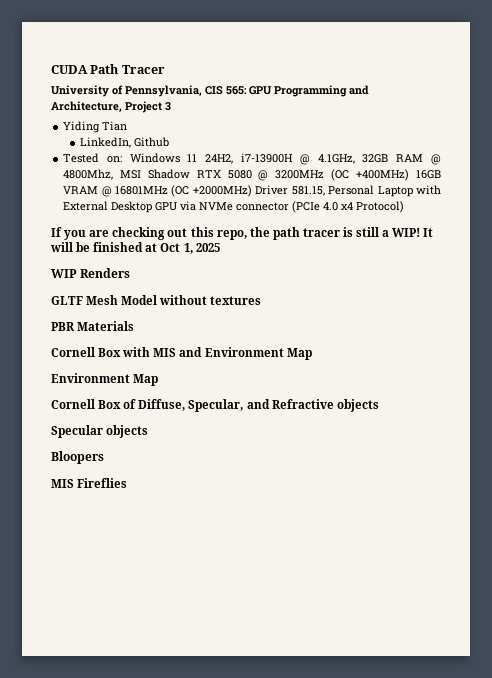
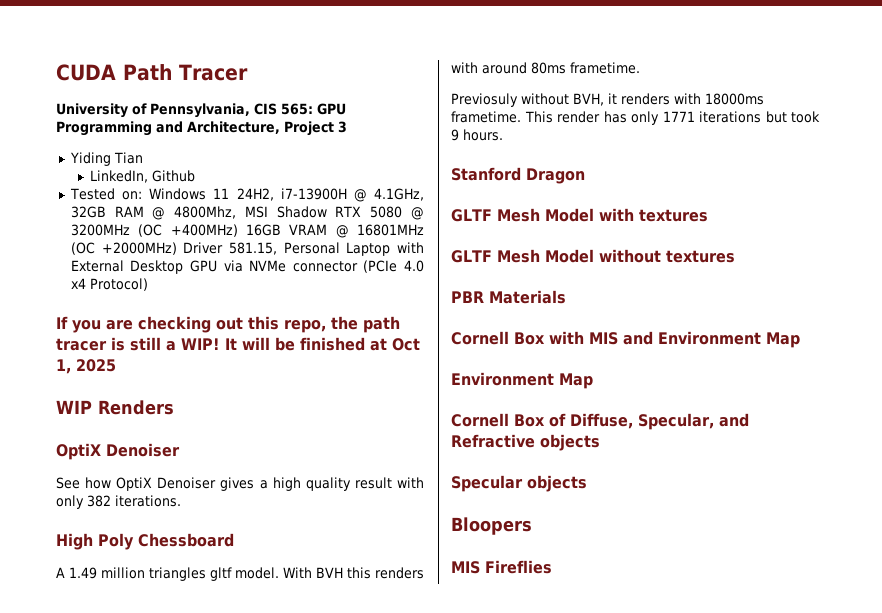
  WIP Renders
+ OptiX Denoiser
+ See how OptiX Denoiser gives a high quality result with only 382 iterations.
+ High Poly Chessboard
+ A 1.49 million triangles gltf model. With BVH this renders with around 80ms frametime.
+ Previosuly without BVH, it renders with 18000ms frametime. This render has only 1771 iterations but took 9 hours.
+ Stanford Dragon
+ GLTF Mesh Model with textures

